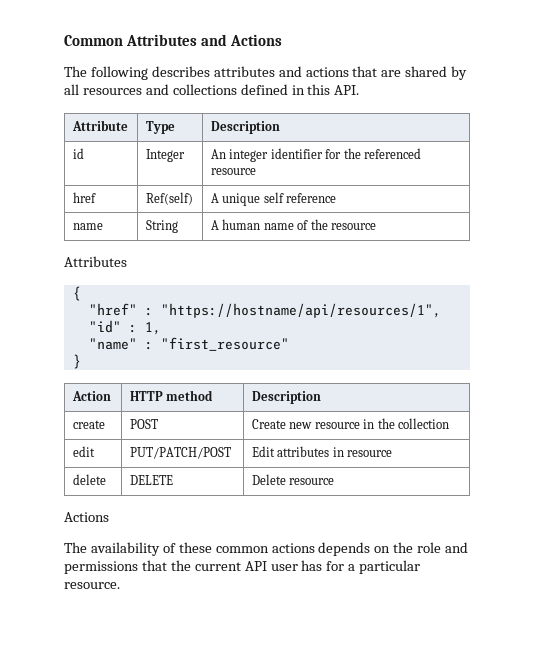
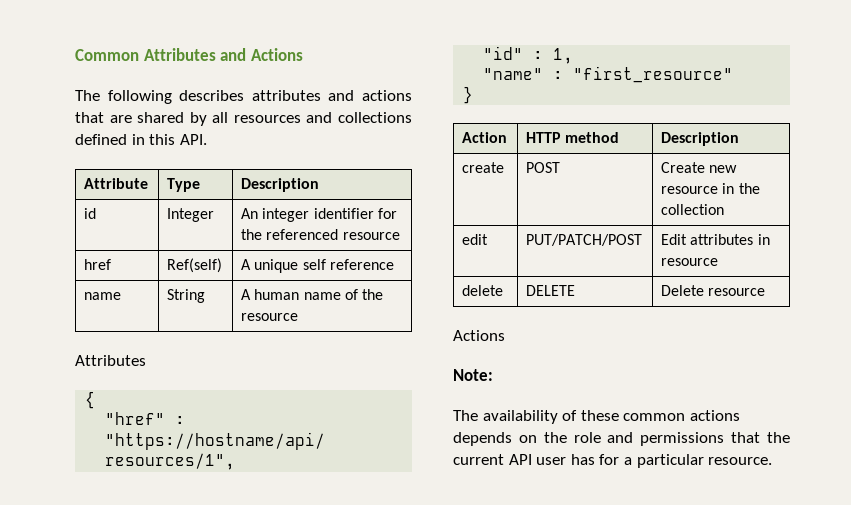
+ Note:

